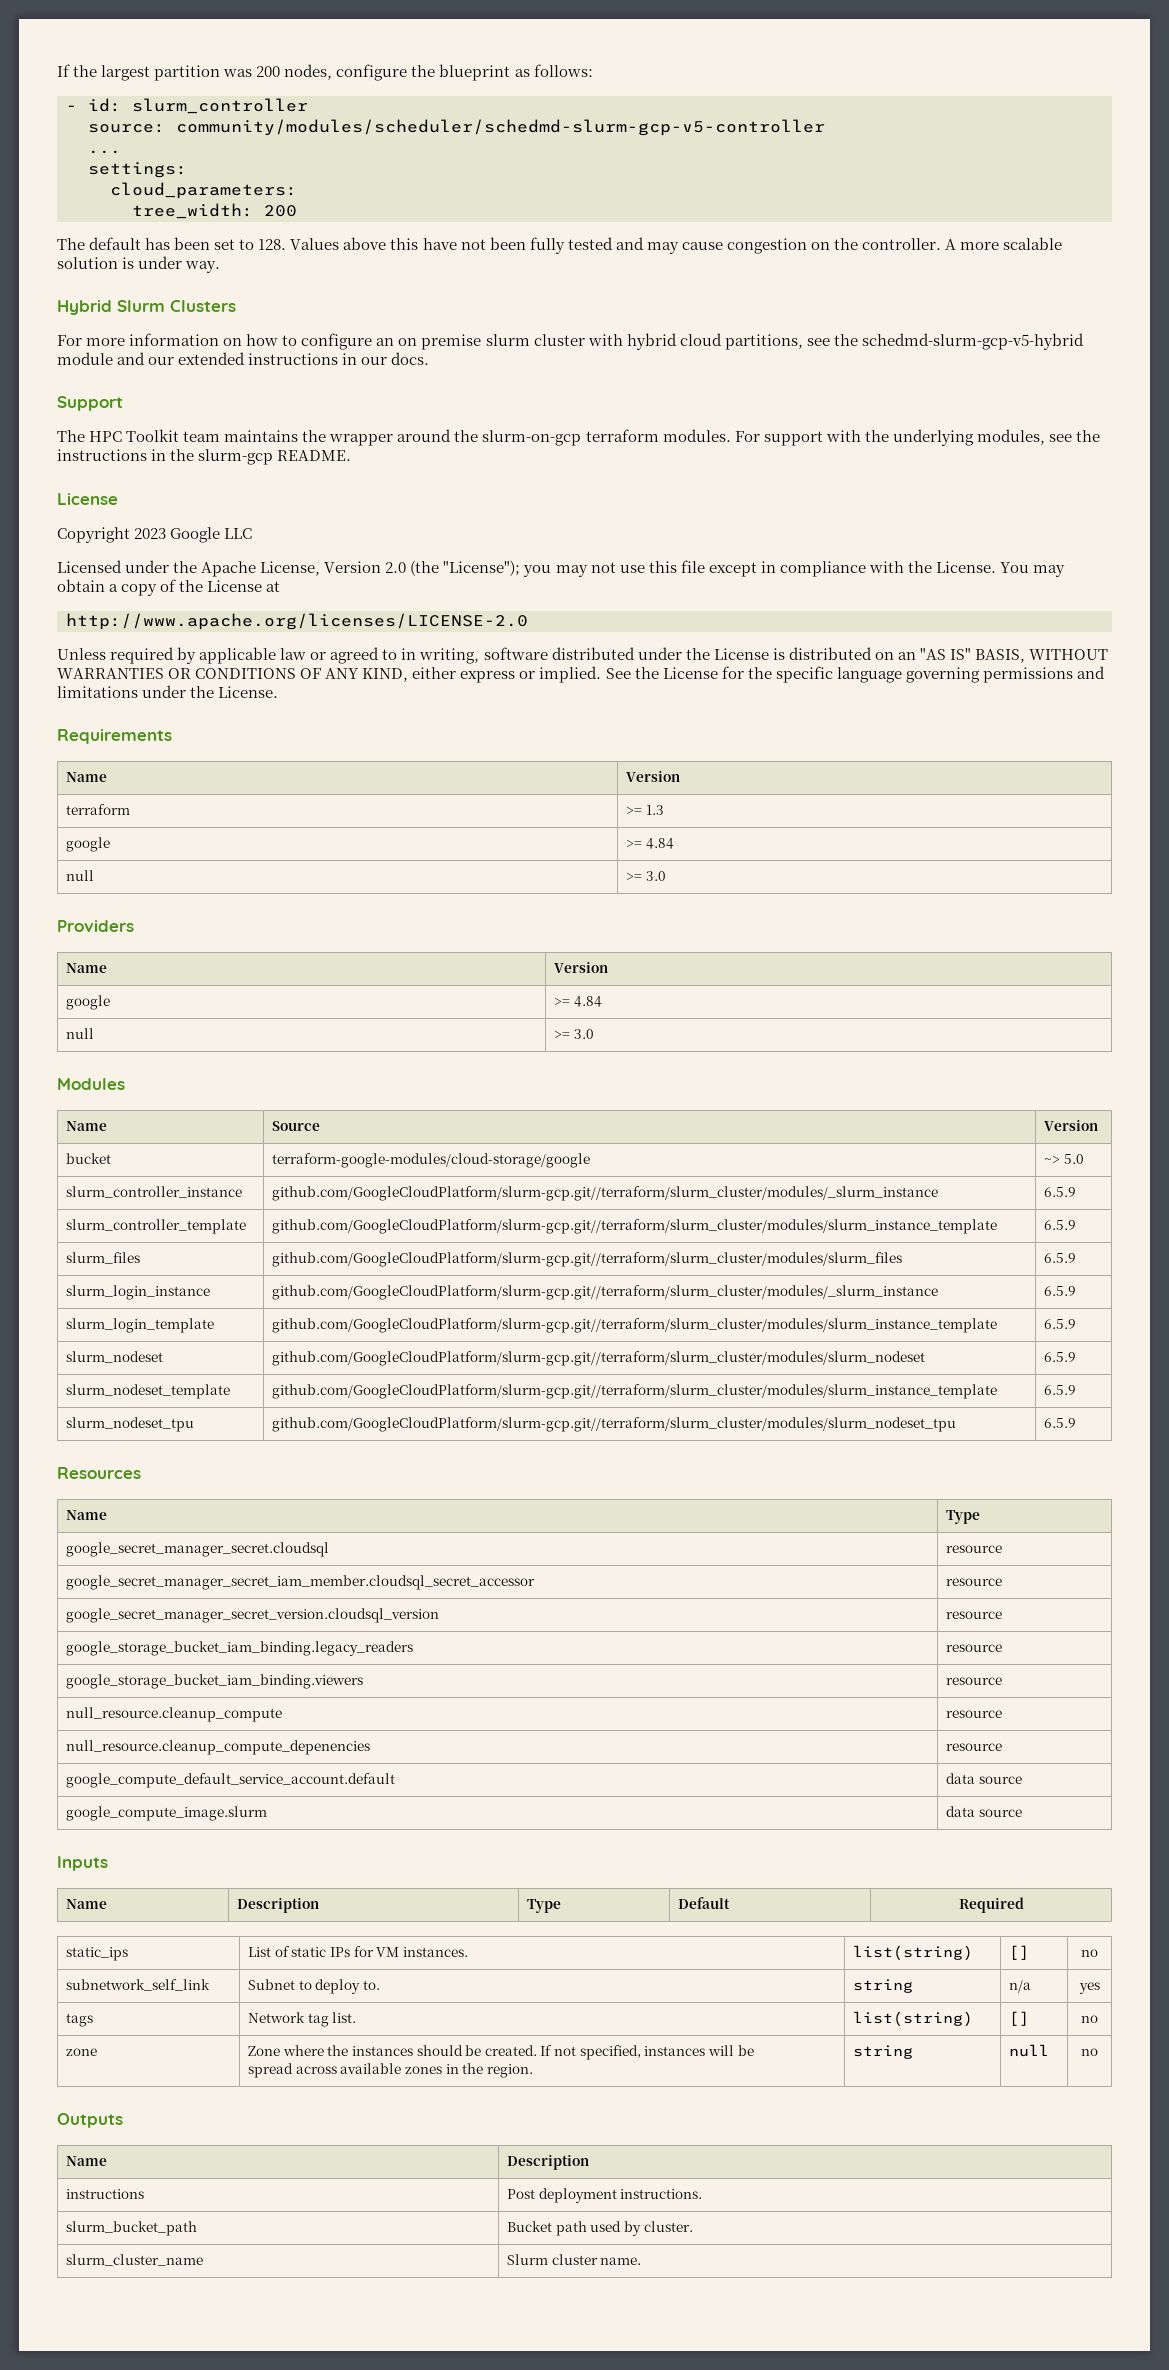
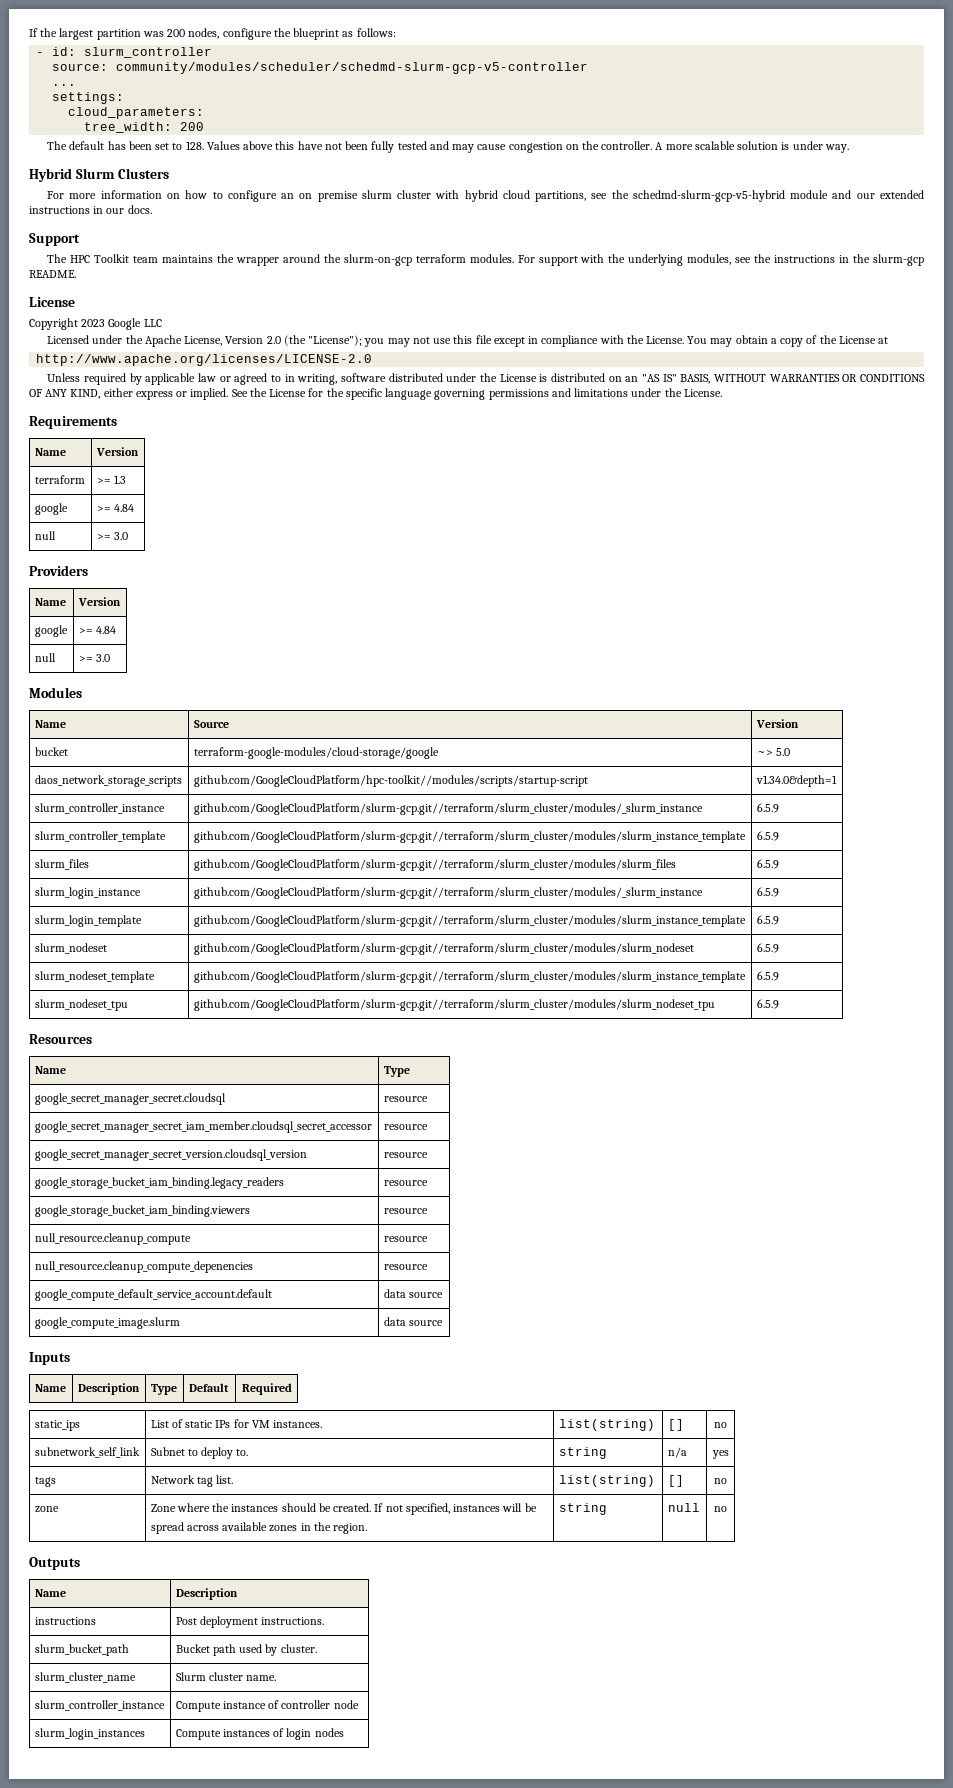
+ daos_network_storage_scripts | github.com/GoogleCloudPlatform/hpc-toolkit//modules/scripts/startup-script | v1.34.0&depth=1
+ slurm_controller_instance | Compute instance of controller node
+ slurm_login_instances | Compute instances of login nodes

